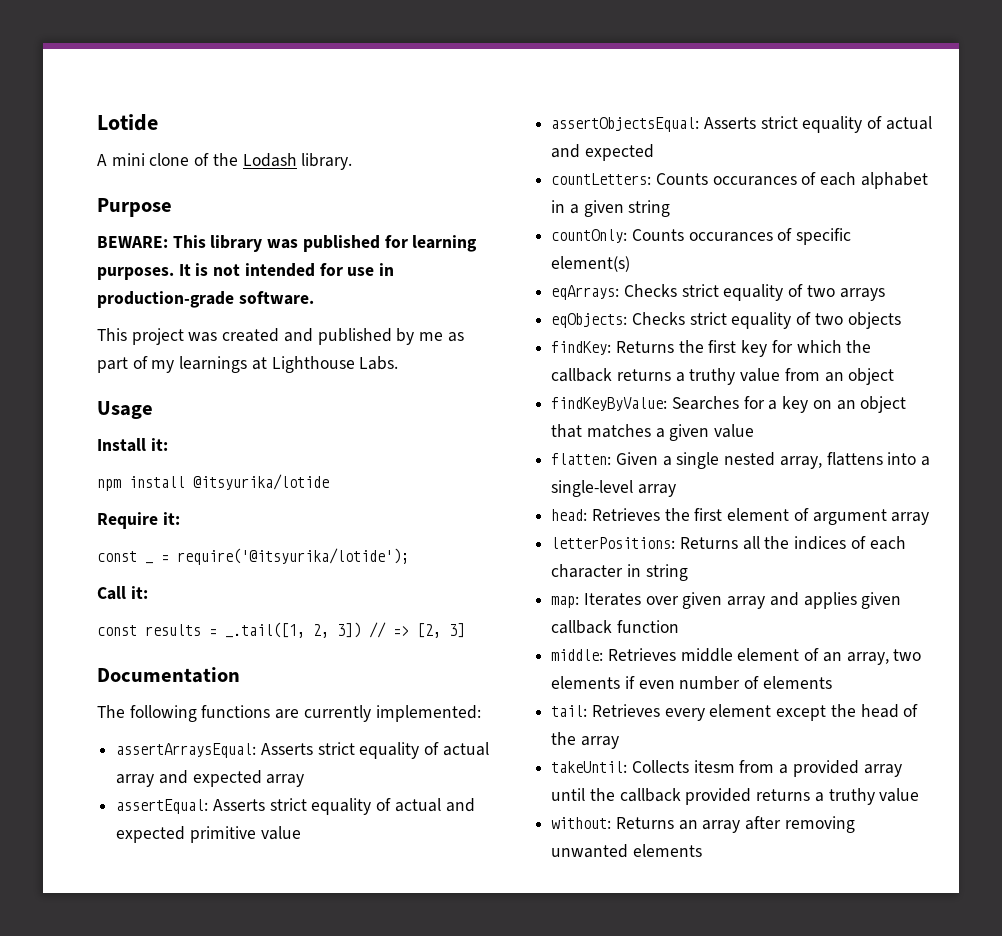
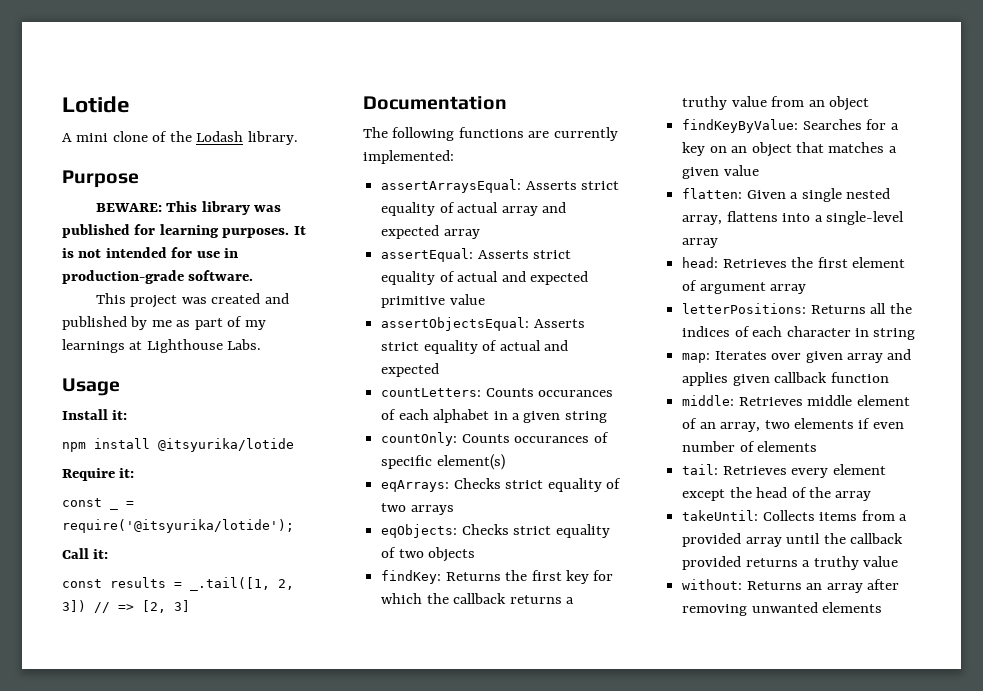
- takeUntil: Collects itesm from a provided array until the callback provided returns a truthy value
+ takeUntil: Collects items from a provided array until the callback provided returns a truthy value

